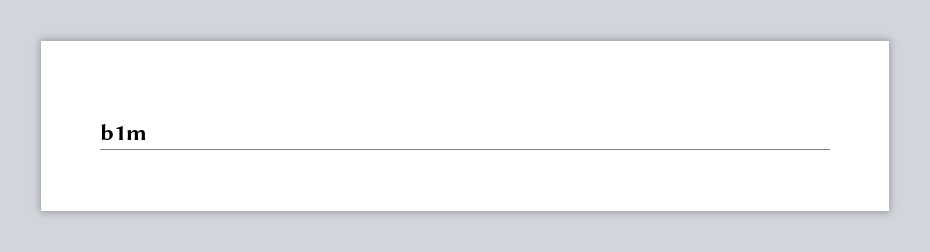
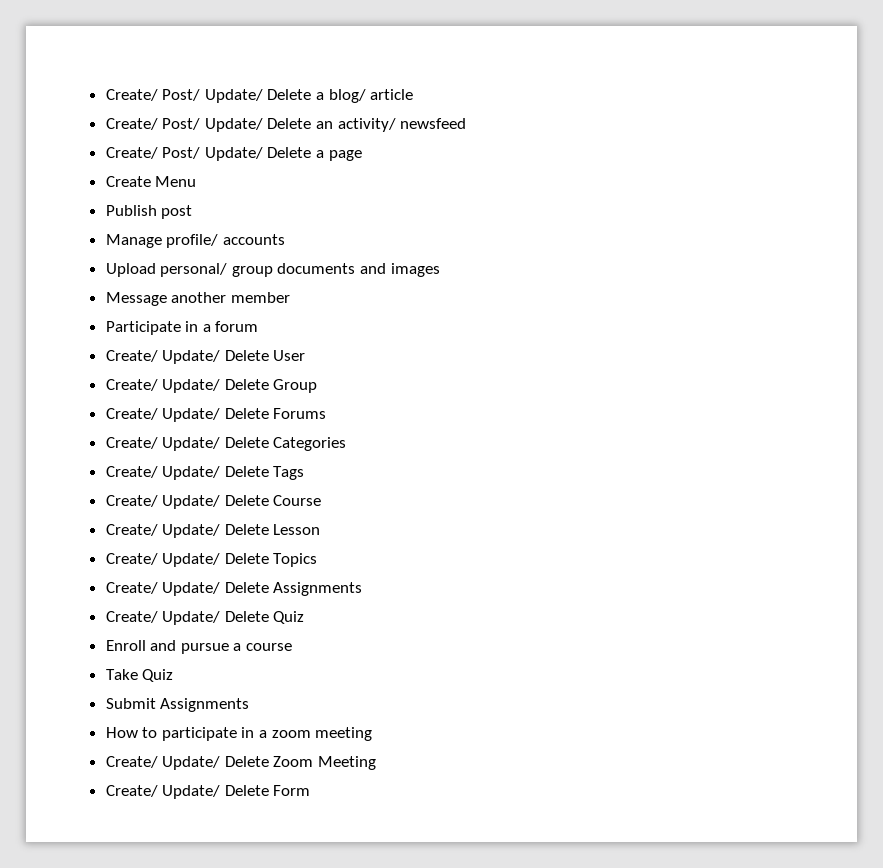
- b1m
+ Create/ Post/ Update/ Delete a blog/ article
+ Create/ Post/ Update/ Delete an activity/ newsfeed
+ Create/ Post/ Update/ Delete a page
+ Create Menu
+ Publish post
+ Manage profile/ accounts
+ Upload personal/ group documents and images
+ Message another member
+ Participate in a forum
+ Create/ Update/ Delete User
+ Create/ Update/ Delete Group
+ Create/ Update/ Delete Forums
+ Create/ Update/ Delete Categories
+ Create/ Update/ Delete Tags
+ Create/ Update/ Delete Course
+ Create/ Update/ Delete Lesson
+ Create/ Update/ Delete Topics
+ Create/ Update/ Delete Assignments
+ Create/ Update/ Delete Quiz
+ Enroll and pursue a course
+ Take Quiz
+ Submit Assignments
+ How to participate in a zoom meeting
+ Create/ Update/ Delete Zoom Meeting
+ Create/ Update/ Delete Form

